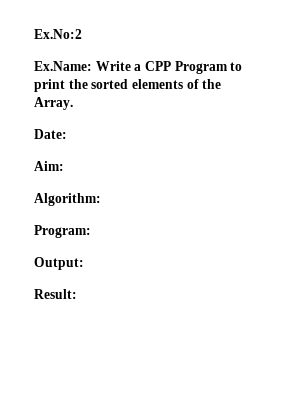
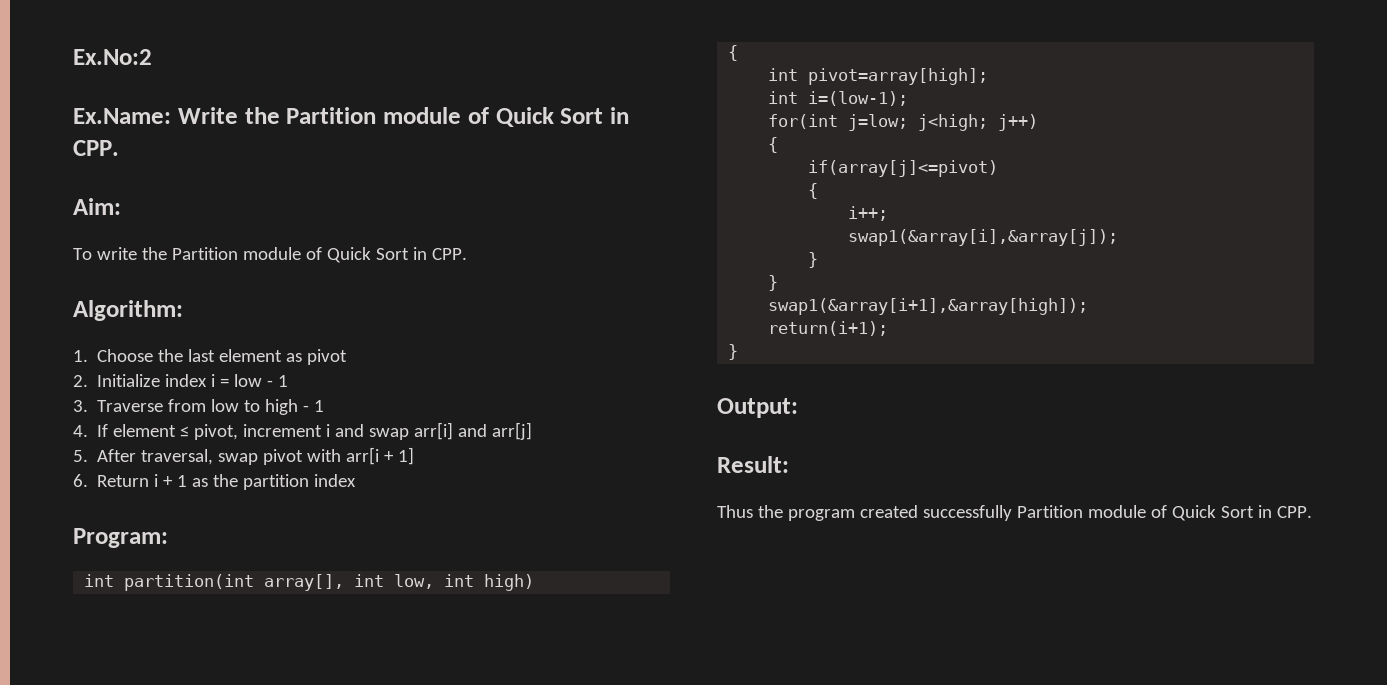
- Ex.Name: Write a CPP Program to print the sorted elements of the Array.
- Date:
+ Ex.Name: Write the Partition module of Quick Sort in CPP.
  Aim:
+ To write the Partition module of Quick Sort in CPP.
  Algorithm:
+ 1. Choose the last element as pivot
+ 2. Initialize index i = low - 1
+ 3. Traverse from low to high - 1
+ 4. If element ≤ pivot, increment i and swap arr[i] and arr[j]
+ 5. After traversal, swap pivot with arr[i + 1]
+ 6. Return i + 1 as the partition index
  Program:
+ int partition(int array[], int low, int high)
+ {
+ int pivot=array[high];
+ int i=(low-1);
+ for(int j=low; j<high; j++)
+ {
+ if(array[j]<=pivot)
+ {
+ i++;
+ swap1(&array[i],&array[j]);
+ }
+ }
+ swap1(&array[i+1],&array[high]);
+ return(i+1);
+ }
  Output:
  Result:
+ Thus the program created successfully Partition module of Quick Sort in CPP.

